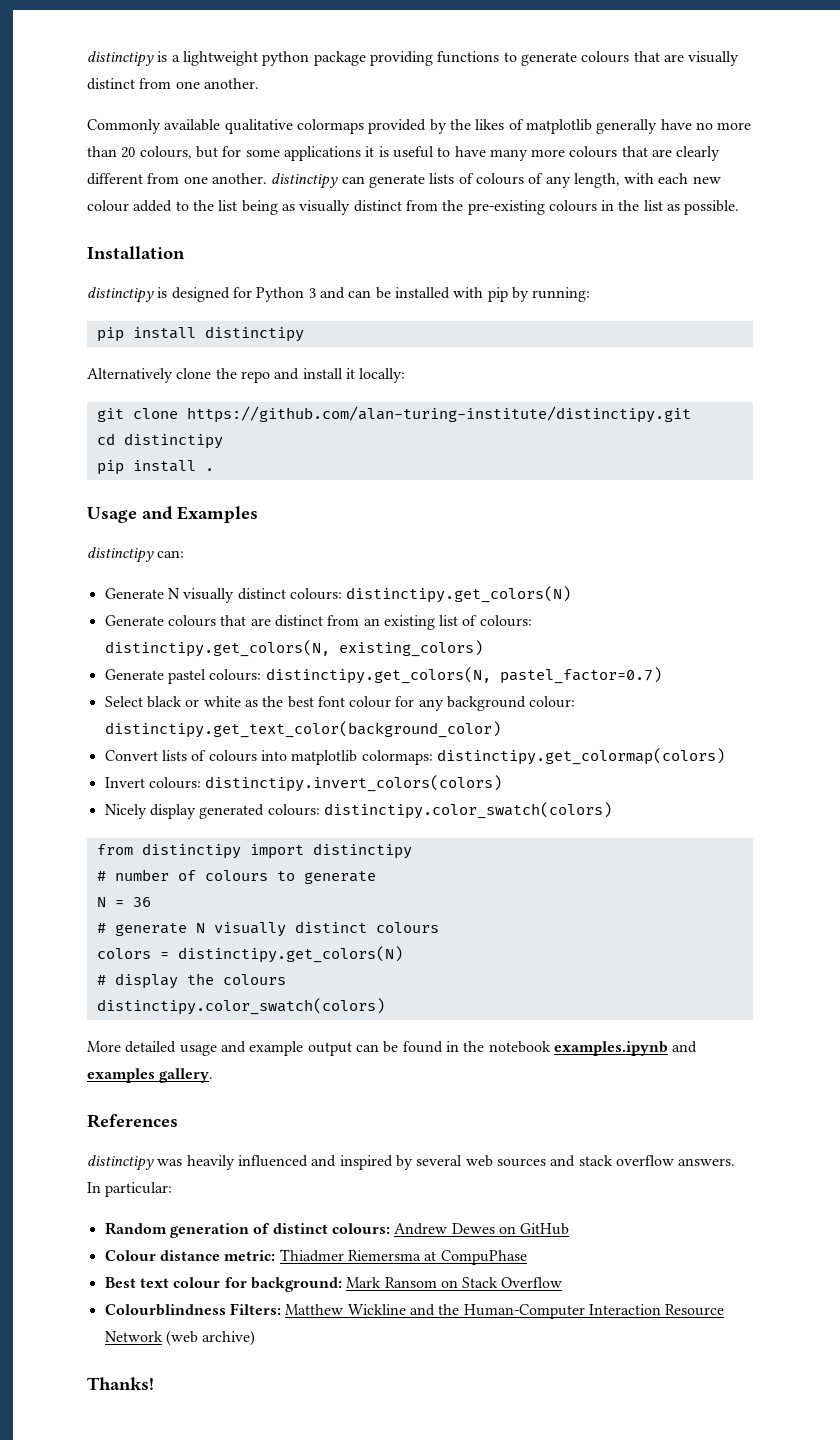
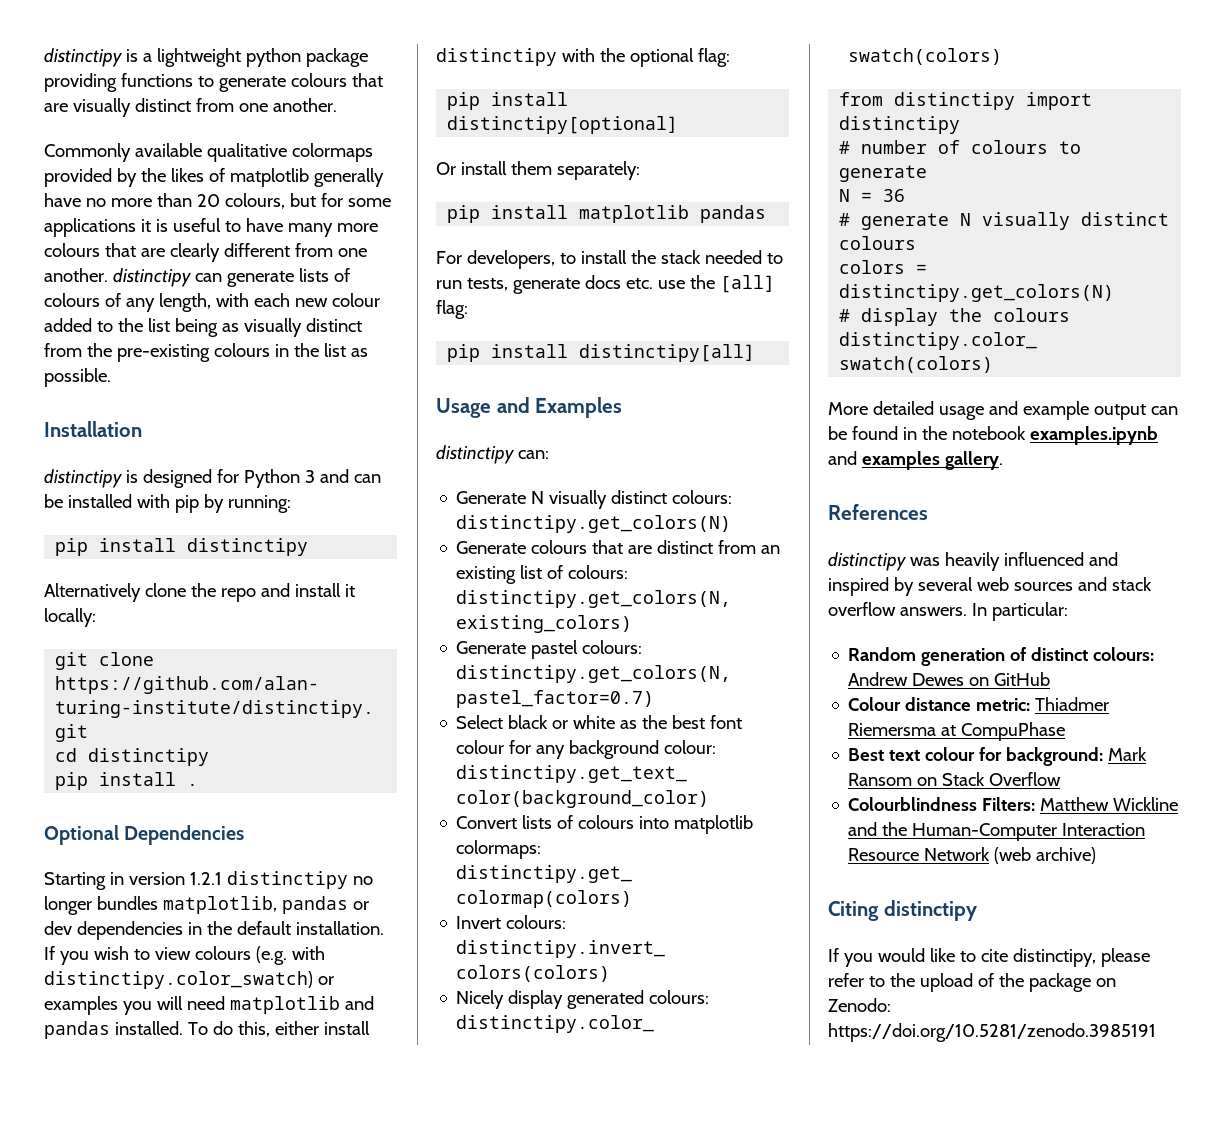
+ Optional Dependencies
+ Starting in version 1.2.1 distinctipy no longer bundles matplotlib, pandas or dev dependencies in the default installation. If you wish to view colours (e.g. with distinctipy.color_swatch) or examples you will need matplotlib and pandas installed. To do this, either install distinctipy with the optional flag:
+ pip install distinctipy[optional]
+ Or install them separately:
+ pip install matplotlib pandas
+ For developers, to install the stack needed to run tests, generate docs etc. use the [all] flag:
+ pip install distinctipy[all]
- Thanks!
+ Citing distinctipy
+ If you would like to cite distinctipy, please refer to the upload of the package on Zenodo: https://doi.org/10.5281/zenodo.3985191

